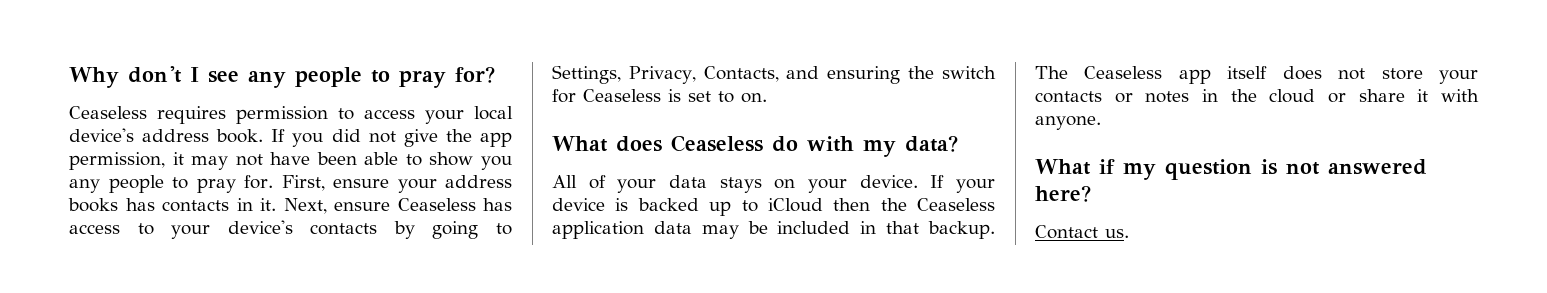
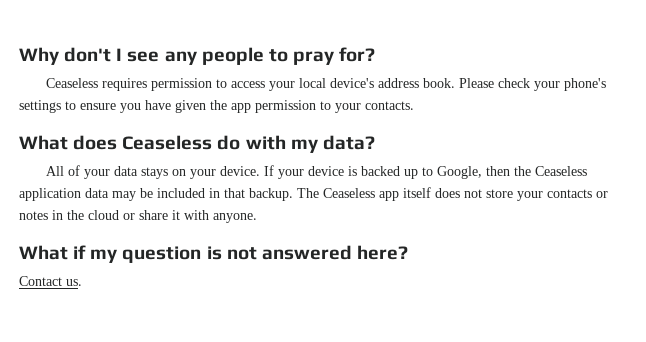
- If you did not give the app permission, it may not have been able to show you any people to pray for. First, ensure your address books has contacts in it. Next, ensure Ceaseless has access to your device's contacts by going to Settings, Privacy, Contacts, and ensuring the switch for Ceaseless is set to on.
+ Please check your phone's settings to ensure you have given the app permission to your contacts.
- If your device is backed up to iCloud then the Ceaseless application data may be included in that backup.
+ If your device is backed up to Google, then the Ceaseless application data may be included in that backup.

